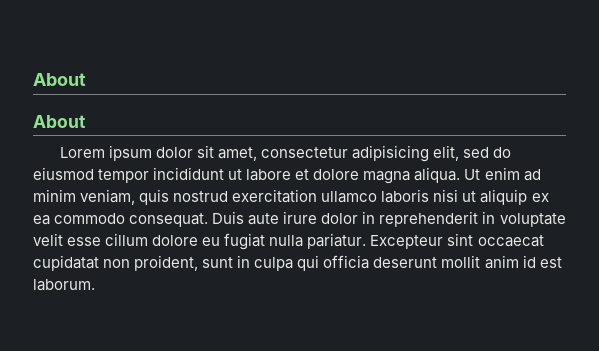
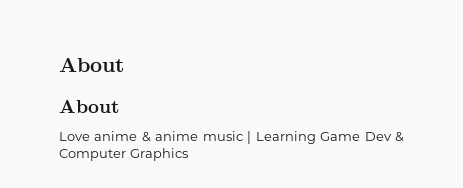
- Lorem ipsum dolor sit amet, consectetur adipisicing elit, sed do eiusmod tempor incididunt ut labore et dolore magna aliqua. Ut enim ad minim veniam, quis nostrud exercitation ullamco laboris nisi ut aliquip ex ea commodo consequat. Duis aute irure dolor in reprehenderit in voluptate velit esse cillum dolore eu fugiat nulla pariatur. Excepteur sint occaecat cupidatat non proident, sunt in culpa qui officia deserunt mollit anim id est laborum.
+ Love anime & anime music | Learning Game Dev & Computer Graphics

